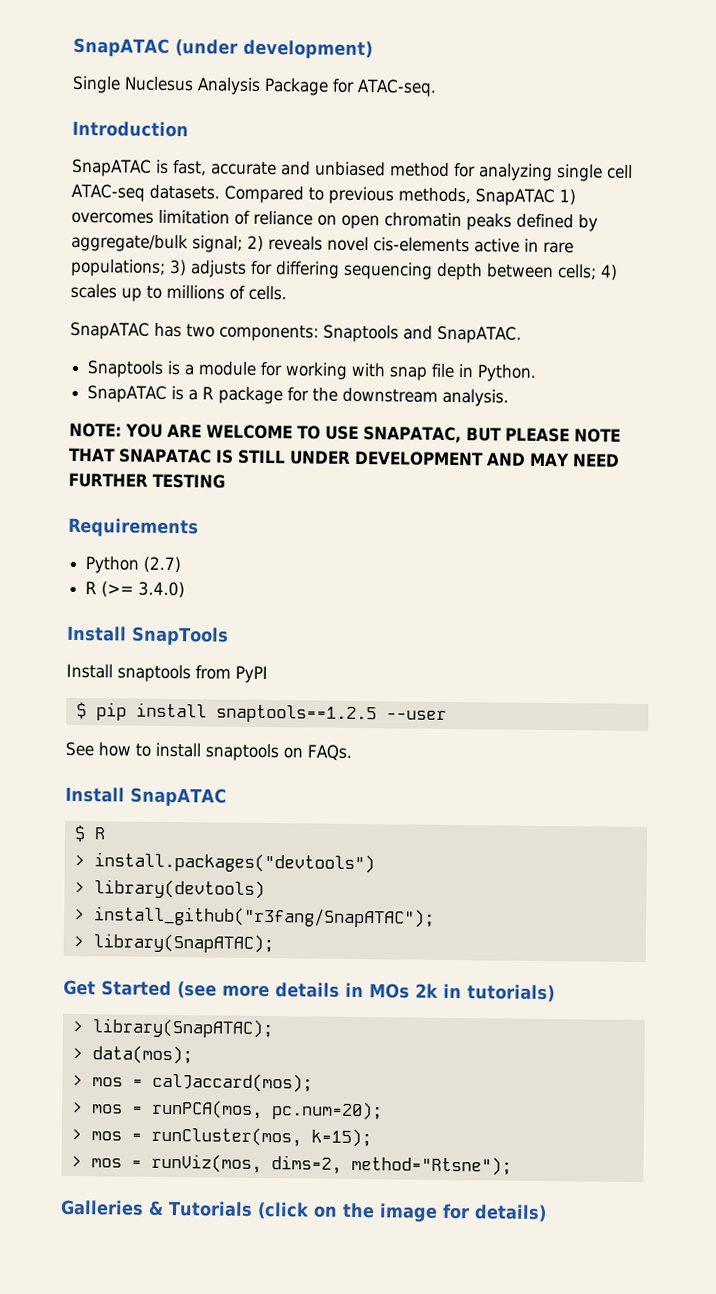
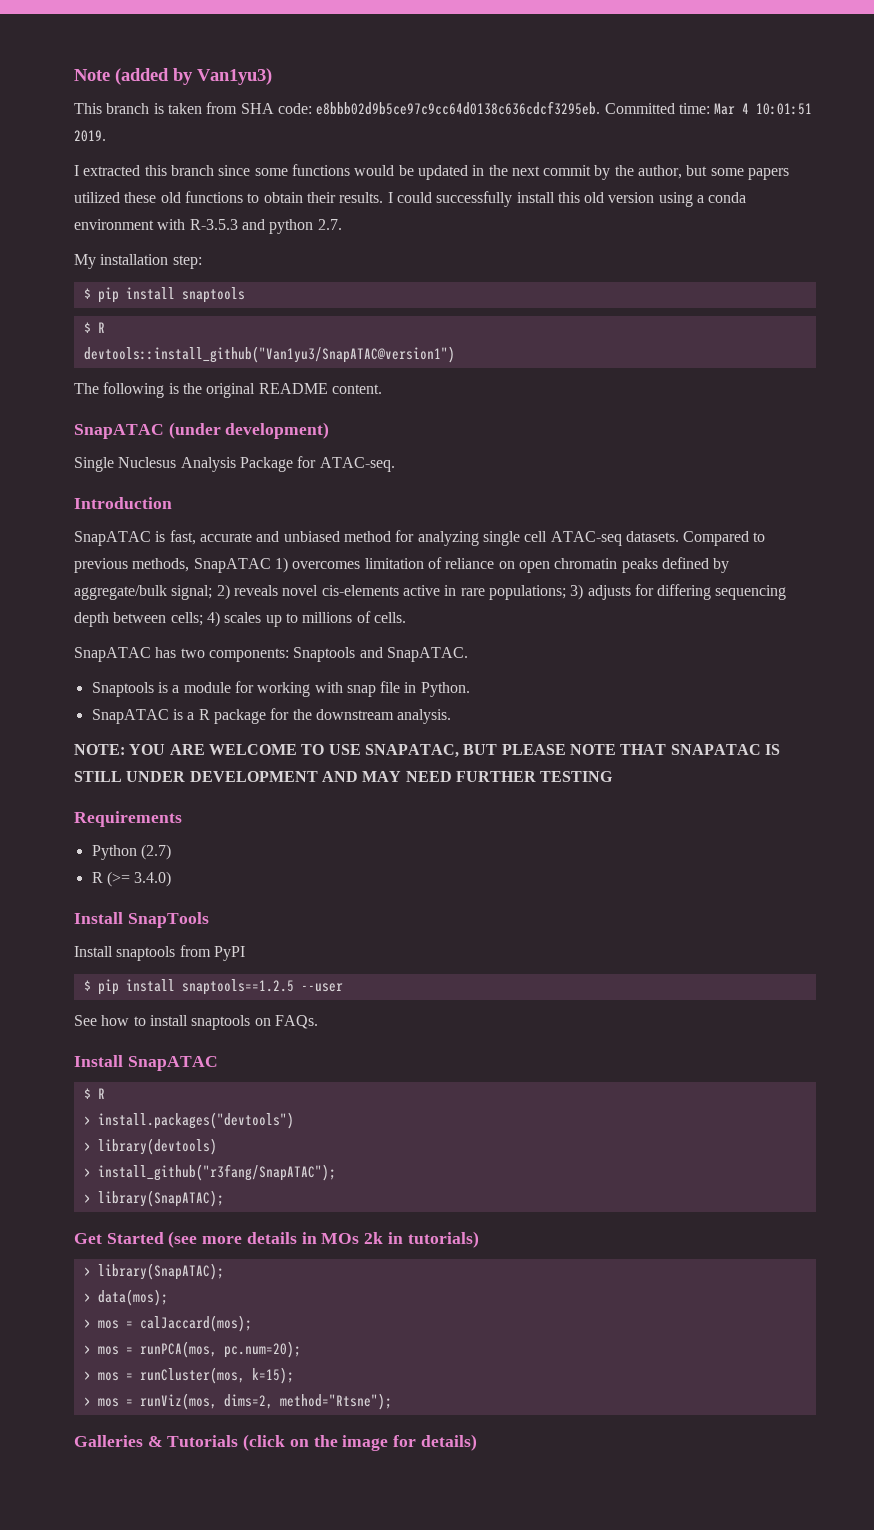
+ Note (added by Van1yu3)
+ This branch is taken from SHA code: e8bbb02d9b5ce97c9cc64d0138c636cdcf3295eb. Committed time: Mar 4 10:01:51 2019.
+ I extracted this branch since some functions would be updated in the next commit by the author, but some papers utilized these old functions to obtain their results. I could successfully install this old version using a conda environment with R-3.5.3 and python 2.7.
+ My installation step:
+ $ pip install snaptools
+ $ R
+ devtools::install_github("Van1yu3/SnapATAC@version1")
+ The following is the original README content.

